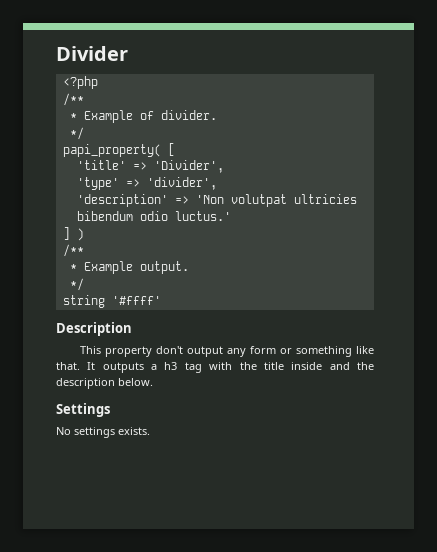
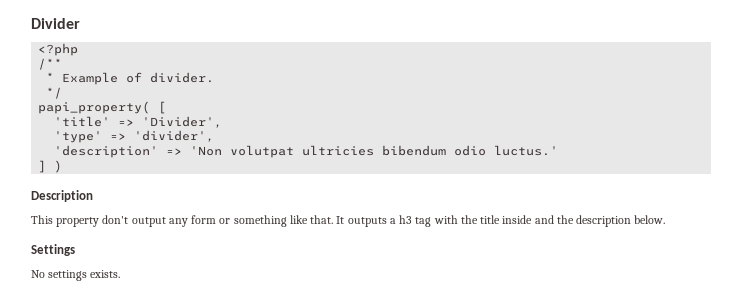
  ] )
- /**
- * Example output.
- */
- string '#ffff'

